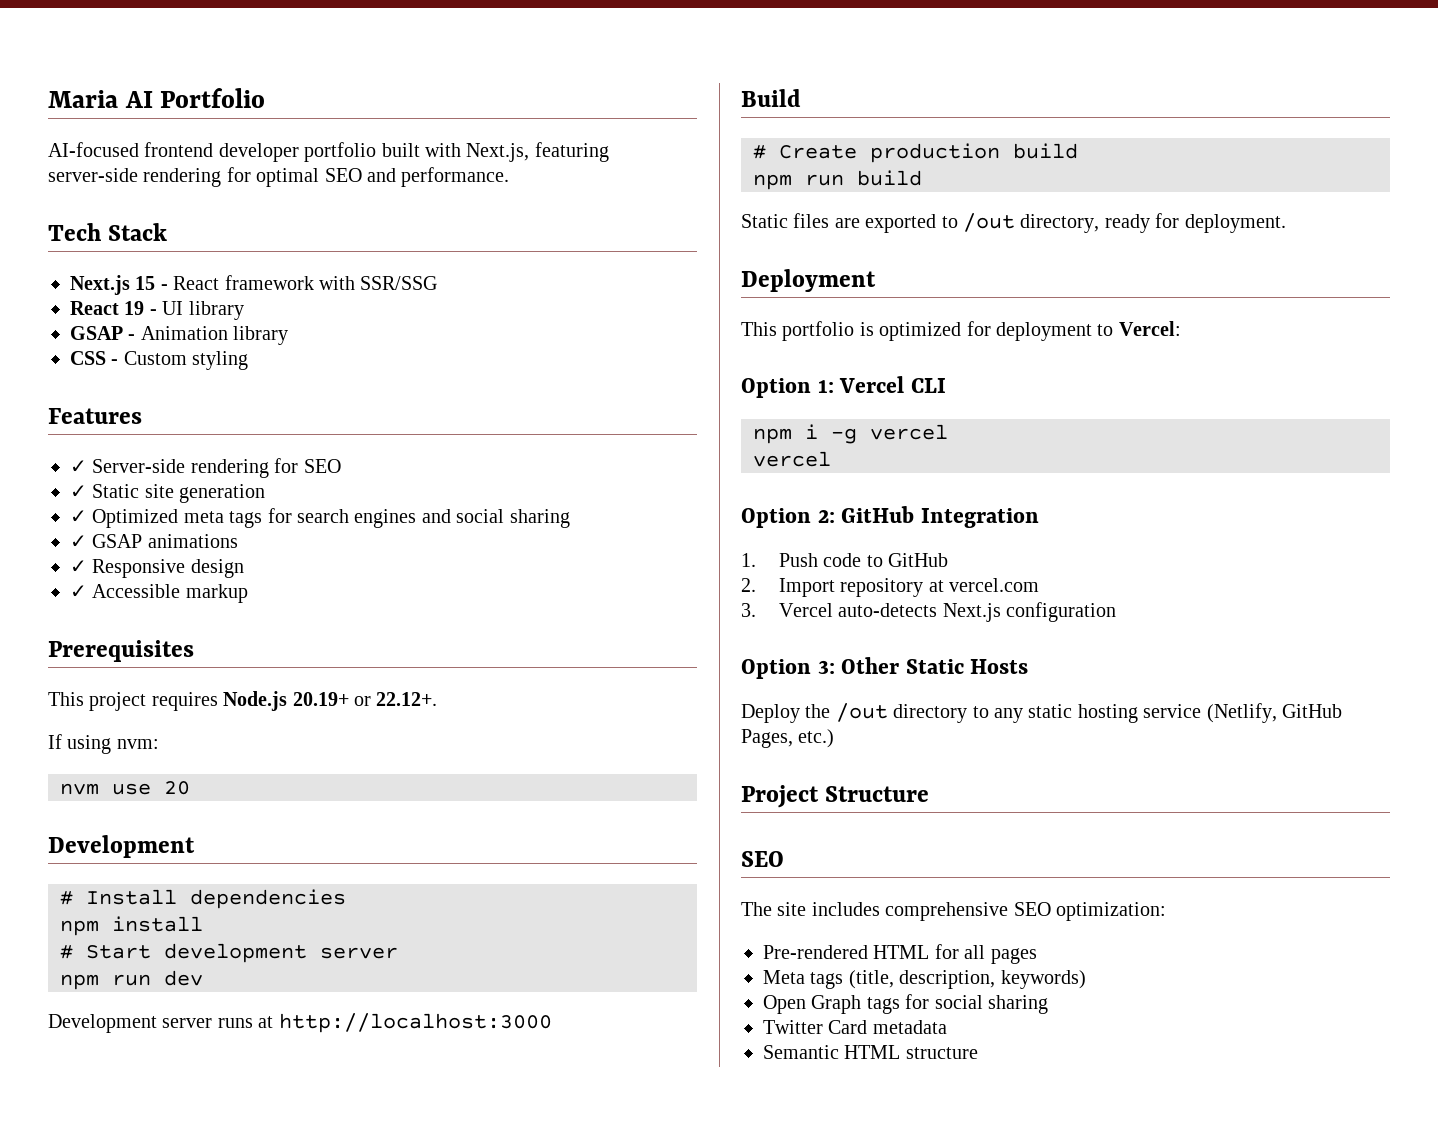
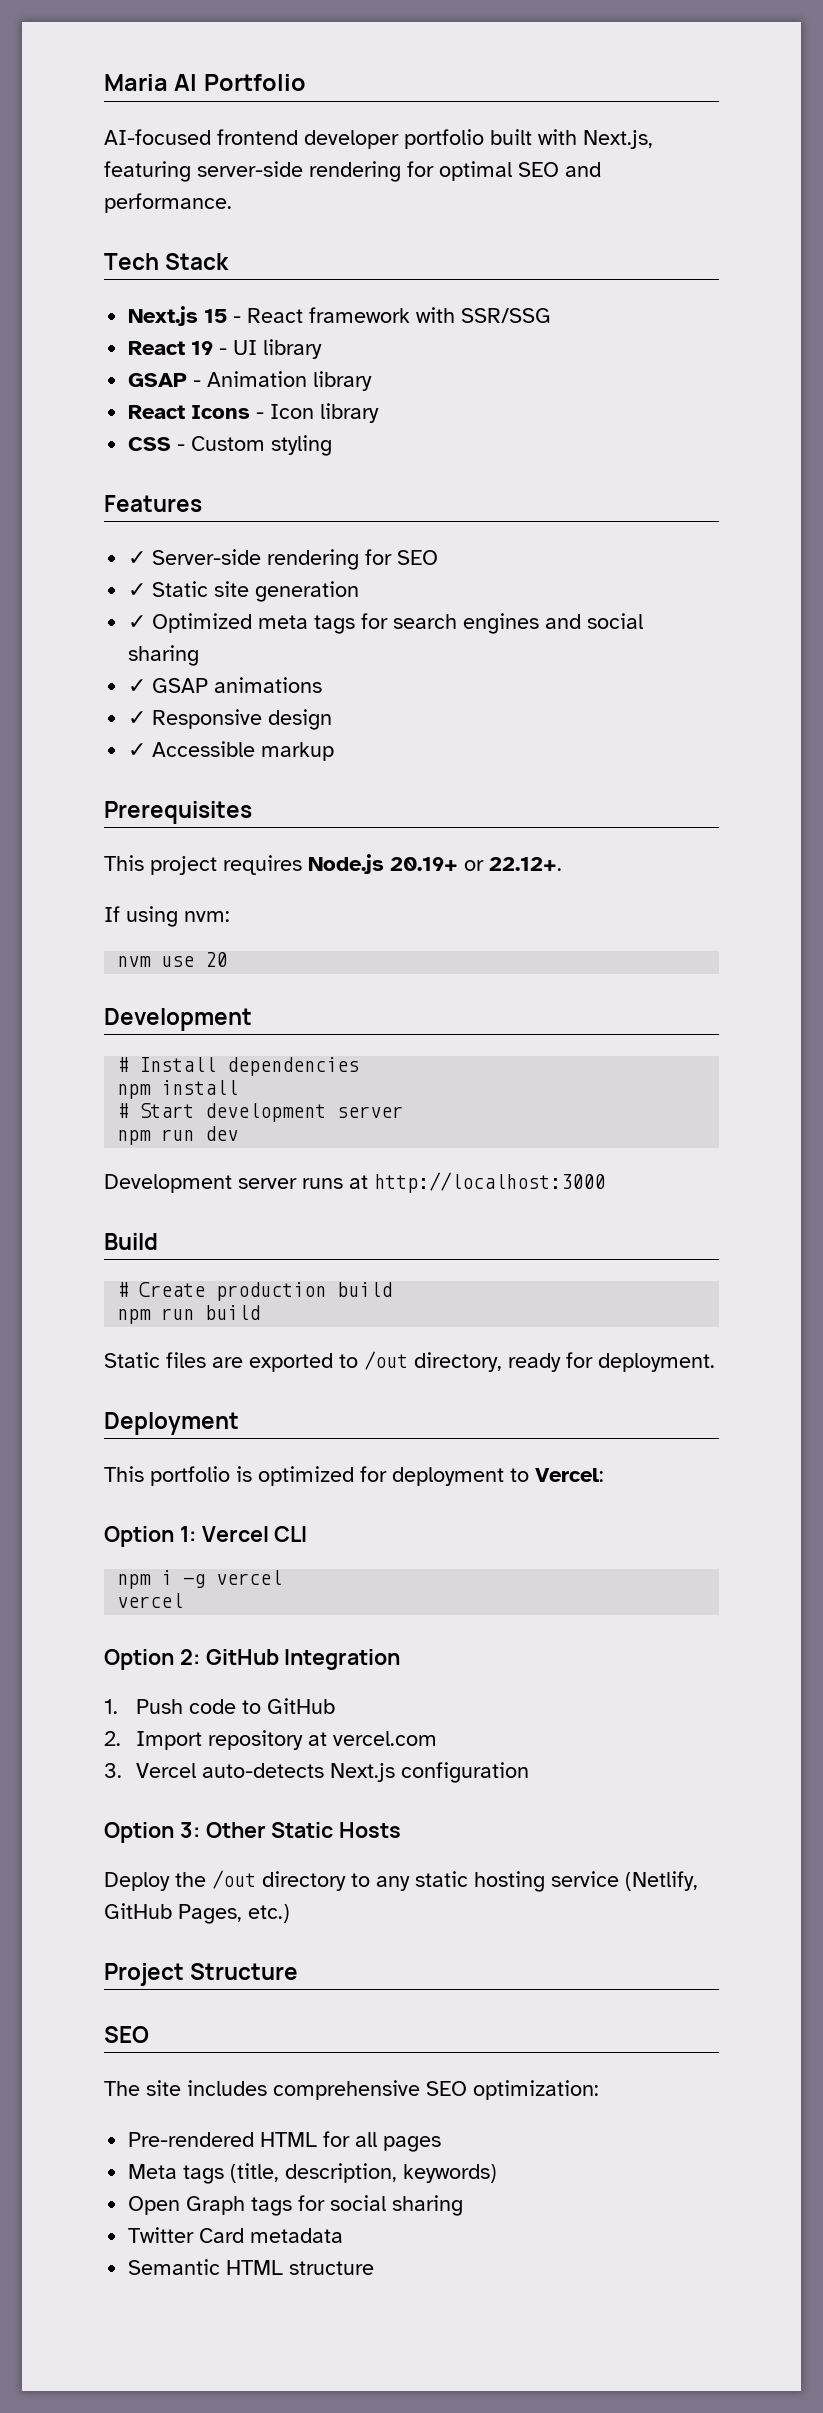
+ React Icons - Icon library

